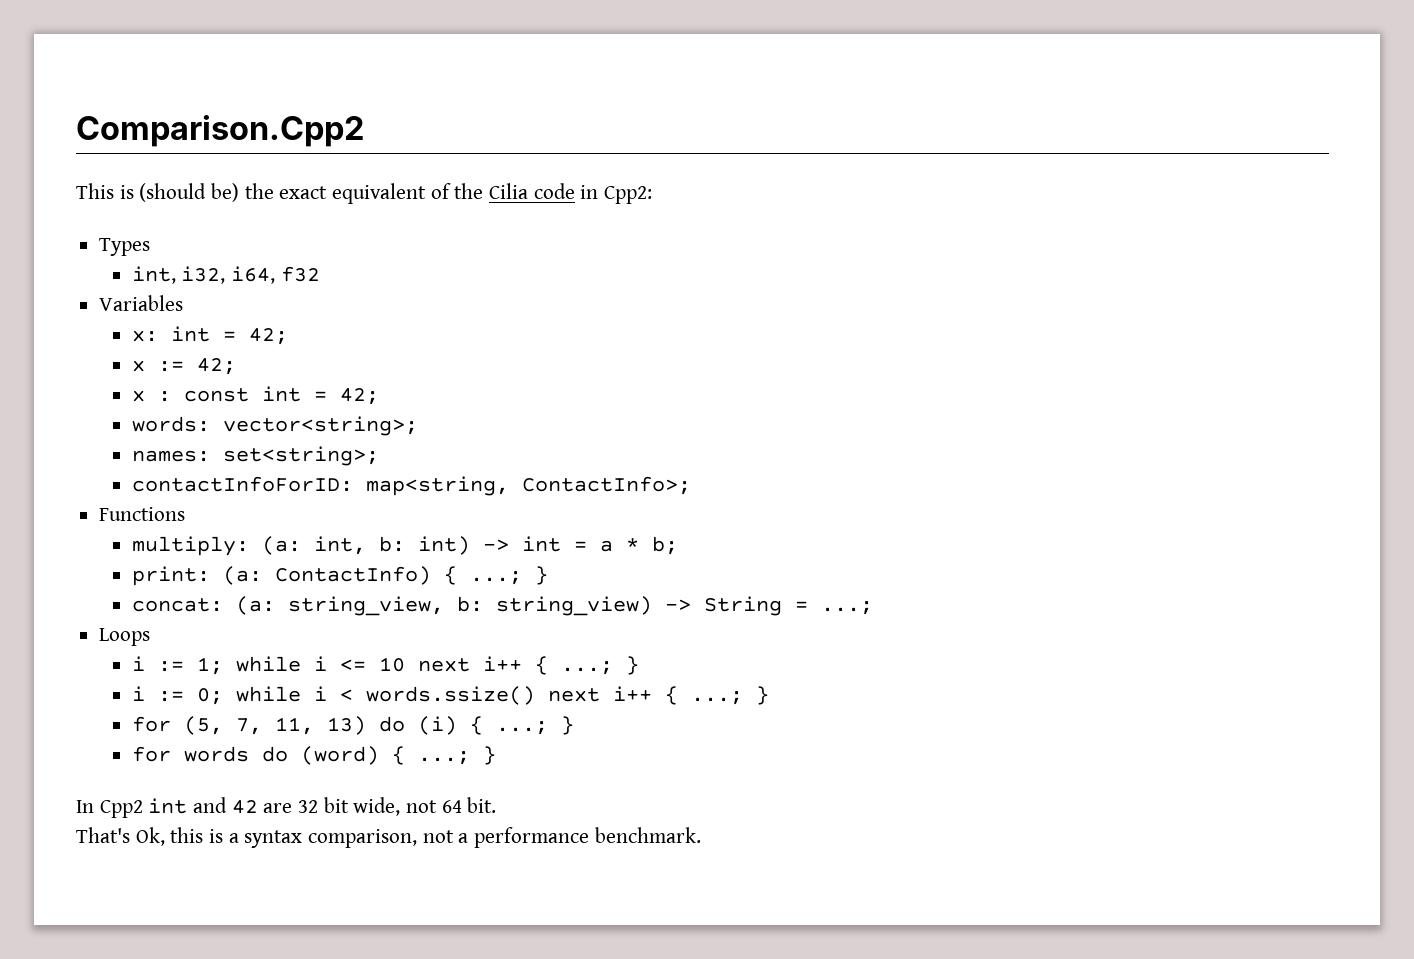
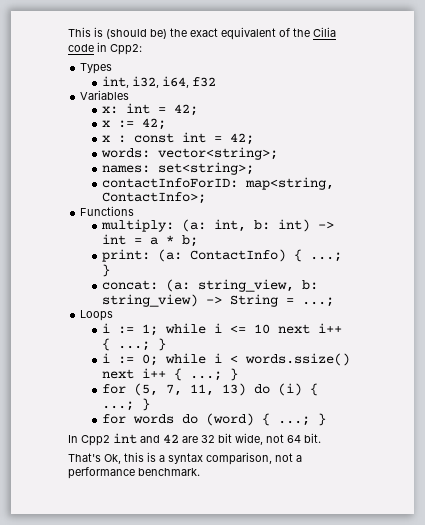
- Comparison.Cpp2

